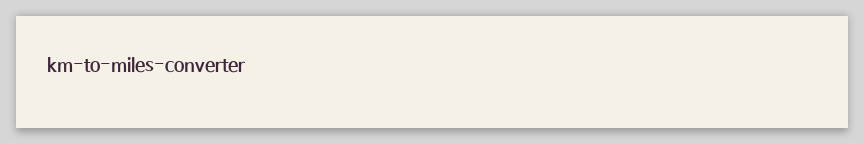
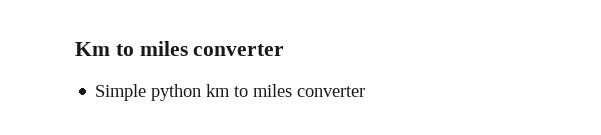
- km-to-miles-converter
+ Km to miles converter
+ Simple python km to miles converter

